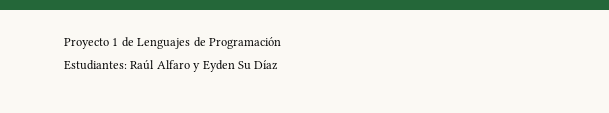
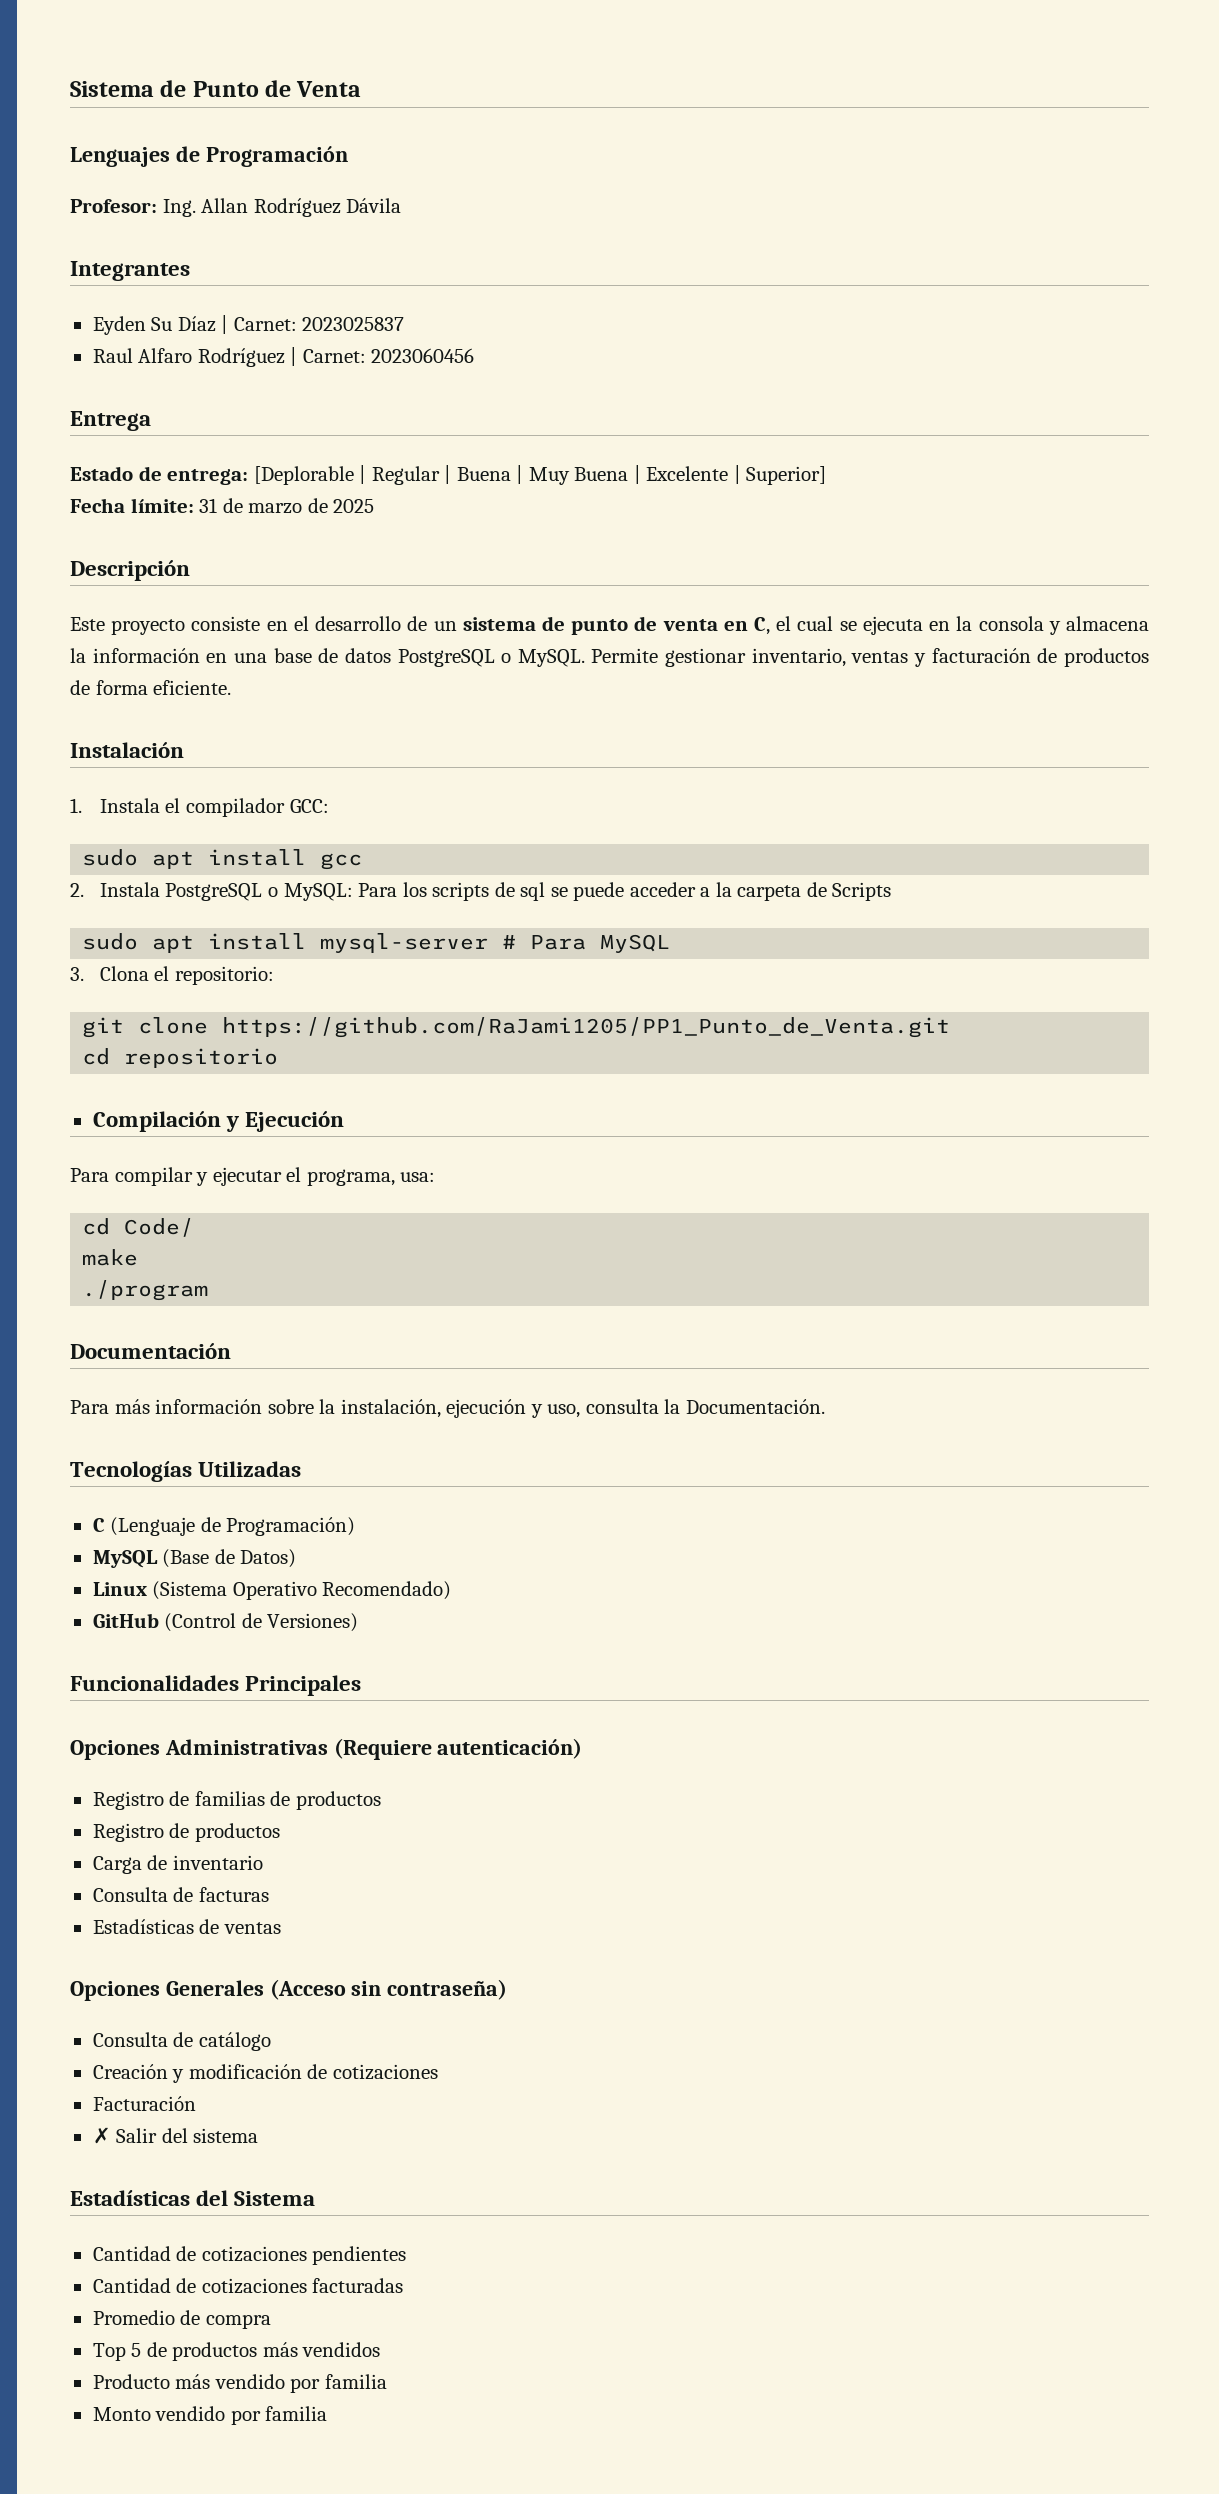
- Proyecto 1 de Lenguajes de Programación
- Estudiantes: Raúl Alfaro y Eyden Su Díaz
+ Sistema de Punto de Venta
+ Lenguajes de Programación
+ Profesor: Ing. Allan Rodríguez Dávila
+ Integrantes
+ Eyden Su Díaz | Carnet: 2023025837
+ Raul Alfaro Rodríguez | Carnet: 2023060456
+ Entrega
+ Estado de entrega: [Deplorable | Regular | Buena | Muy Buena | Excelente | Superior]
+ Fecha límite: 31 de marzo de 2025
+ Descripción
+ Este proyecto consiste en el desarrollo de un sistema de punto de venta en C, el cual se ejecuta en la consola y almacena la información en una base de datos PostgreSQL o MySQL. Permite gestionar inventario, ventas y facturación de productos de forma eficiente.
+ Instalación
+ 1. Instala el compilador GCC:
+ sudo apt install gcc
+ 2. Instala PostgreSQL o MySQL: Para los scripts de sql se puede acceder a la carpeta de Scripts
+ sudo apt install mysql-server # Para MySQL
+ 3. Clona el repositorio:
+ git clone https://github.com/RaJami1205/PP1_Punto_de_Venta.git
+ cd repositorio
+ Compilación y Ejecución
+ Para compilar y ejecutar el programa, usa:
+ cd Code/
+ make
+ ./program
+ Documentación
+ Para más información sobre la instalación, ejecución y uso, consulta la Documentación.
+ Tecnologías Utilizadas
+ C (Lenguaje de Programación)
+ MySQL (Base de Datos)
+ Linux (Sistema Operativo Recomendado)
+ GitHub (Control de Versiones)
+ Funcionalidades Principales
+ Opciones Administrativas (Requiere autenticación)
+ Registro de familias de productos
+ Registro de productos
+ Carga de inventario
+ Consulta de facturas
+ Estadísticas de ventas
+ Opciones Generales (Acceso sin contraseña)
+ Consulta de catálogo
+ Creación y modificación de cotizaciones
+ Facturación
+ ✗ Salir del sistema
+ Estadísticas del Sistema
+ Cantidad de cotizaciones pendientes
+ Cantidad de cotizaciones facturadas
+ Promedio de compra
+ Top 5 de productos más vendidos
+ Producto más vendido por familia
+ Monto vendido por familia

